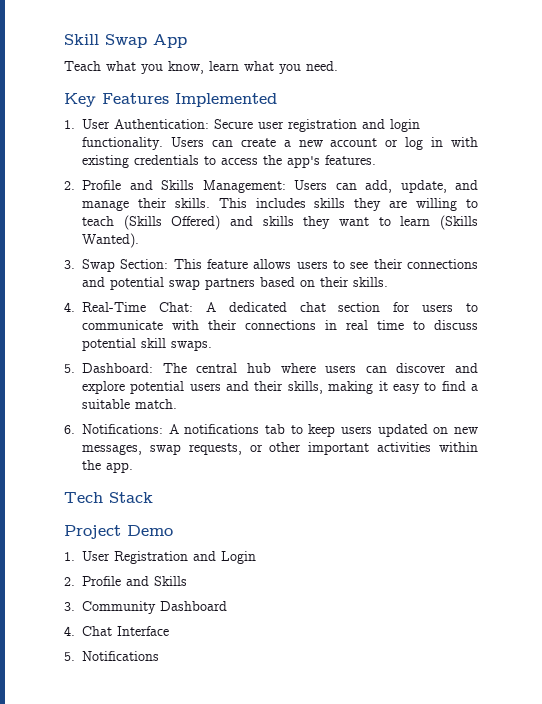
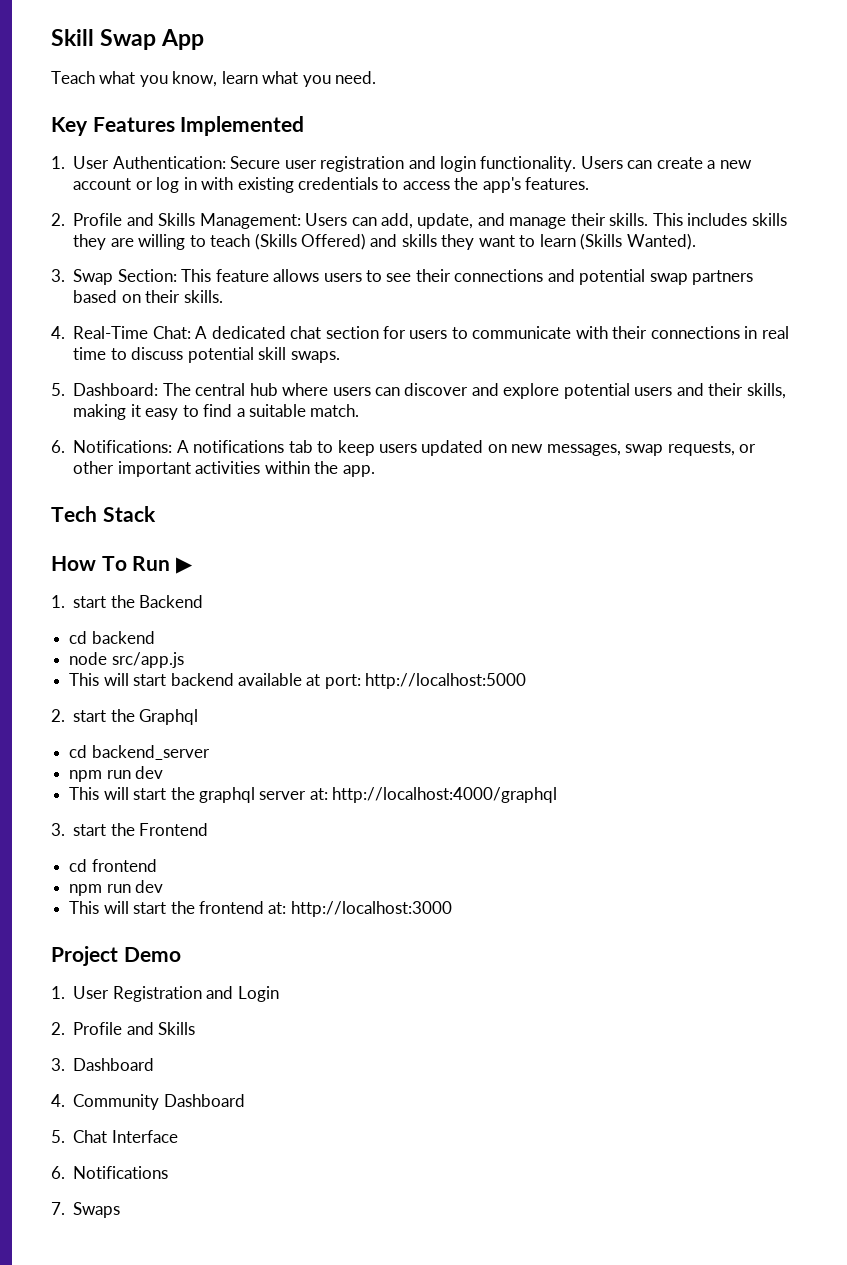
+ How To Run ▶
+ 1. start the Backend
+ cd backend
+ node src/app.js
+ This will start backend available at port: http://localhost:5000
+ 2. start the Graphql
+ cd backend_server
+ npm run dev
+ This will start the graphql server at: http://localhost:4000/graphql
+ 3. start the Frontend
+ cd frontend
+ npm run dev
+ This will start the frontend at: http://localhost:3000
- 3. Community Dashboard
+ 3. Dashboard
+ 4. Community Dashboard
- 4. Chat Interface
+ 5. Chat Interface
- 5. Notifications
+ 6. Notifications
+ 7. Swaps

